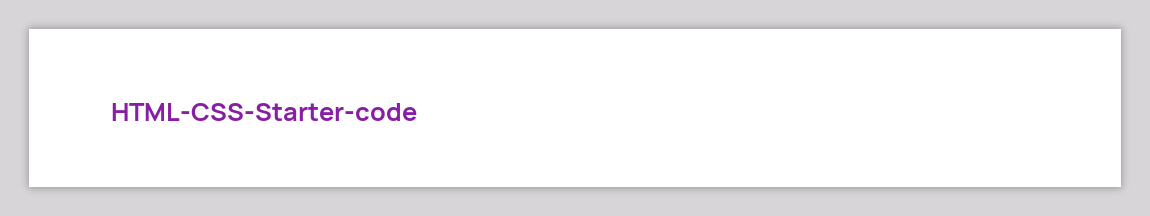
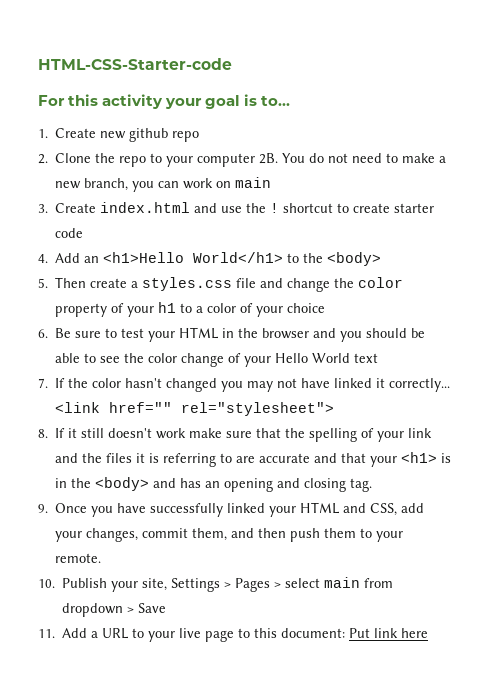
+ For this activity your goal is to...
+ 1. Create new github repo
+ 2. Clone the repo to your computer 2B. You do not need to make a new branch, you can work on main
+ 3. Create index.html and use the ! shortcut to create starter code
+ 4. Add an <h1>Hello World</h1> to the <body>
+ 5. Then create a styles.css file and change the color property of your h1 to a color of your choice
+ 6. Be sure to test your HTML in the browser and you should be able to see the color change of your Hello World text
+ 7. If the color hasn't changed you may not have linked it correctly... <link href="" rel="stylesheet">
+ 8. If it still doesn't work make sure that the spelling of your link and the files it is referring to are accurate and that your <h1> is in the <body> and has an opening and closing tag.
+ 9. Once you have successfully linked your HTML and CSS, add your changes, commit them, and then push them to your remote.
+ 10. Publish your site, Settings > Pages > select main from dropdown > Save
+ 11. Add a URL to your live page to this document: Put link here

